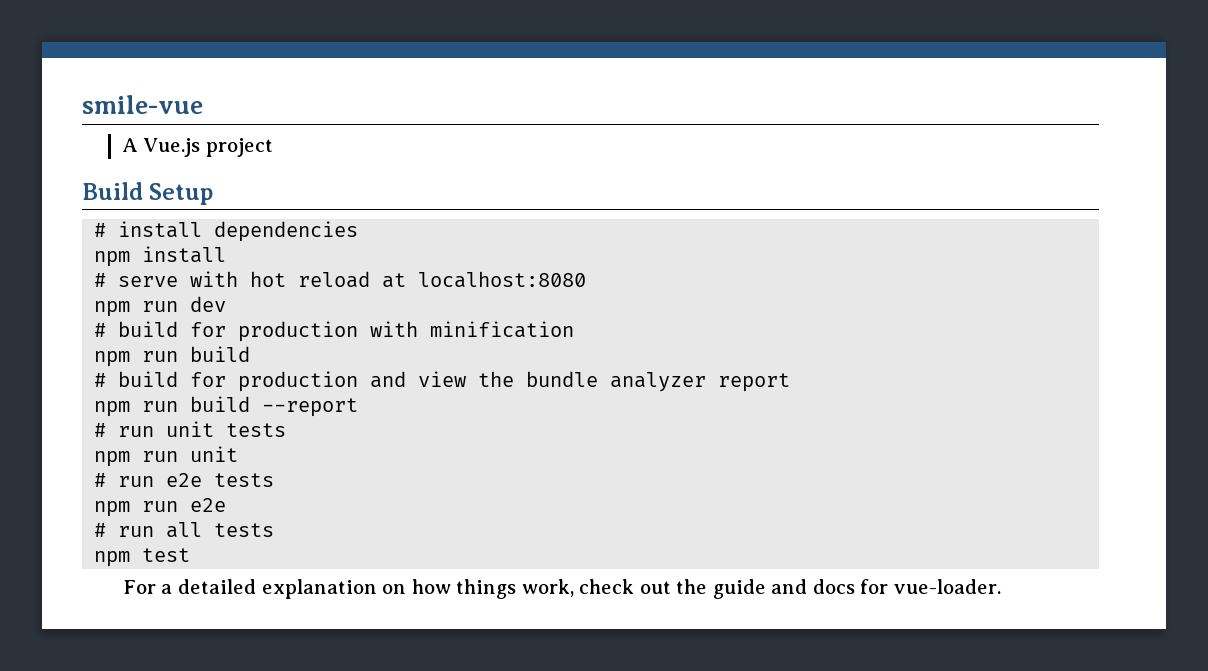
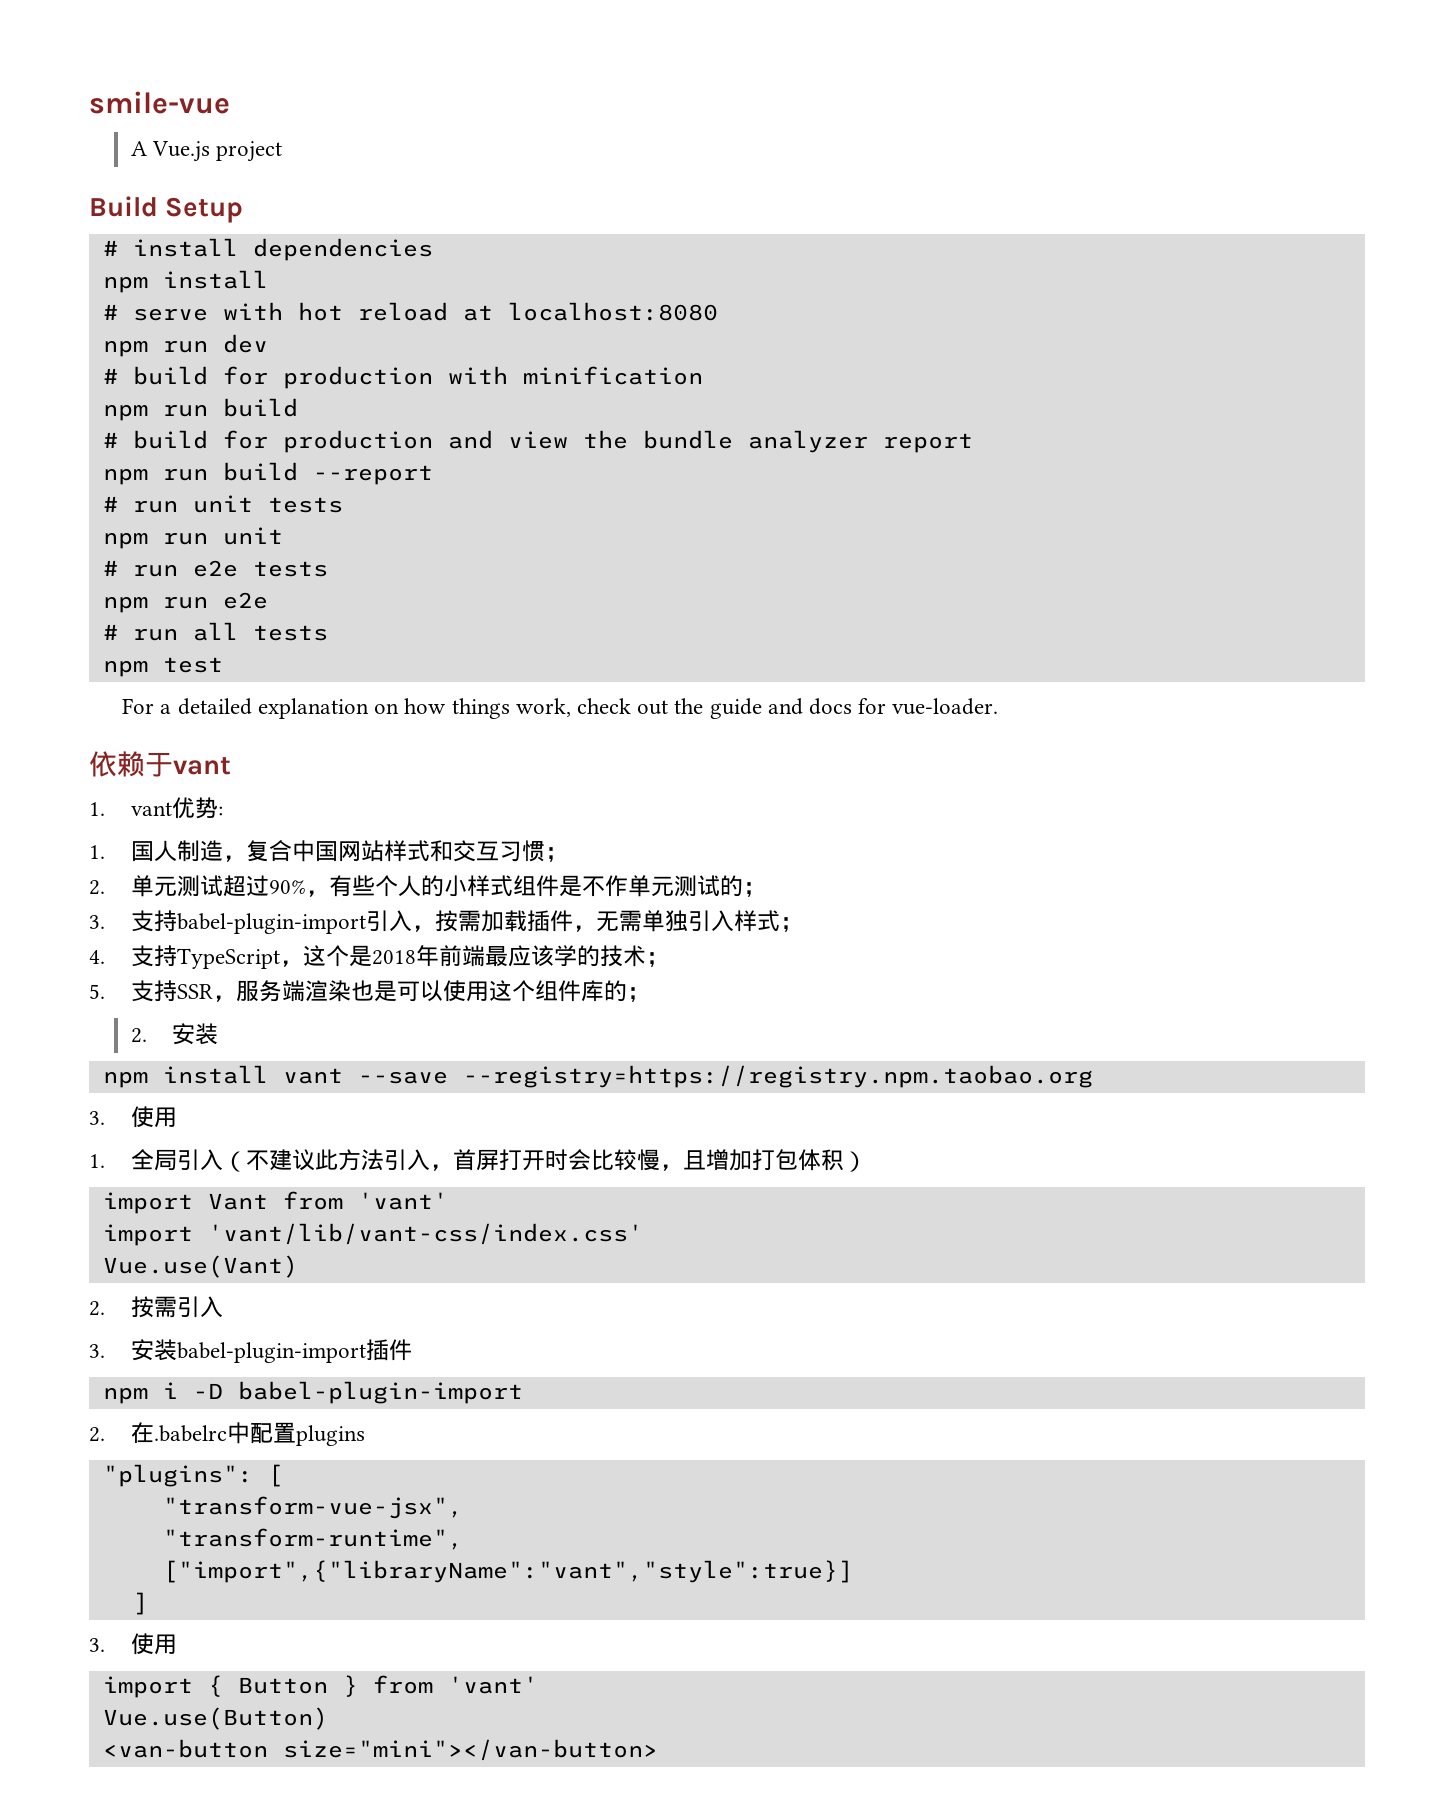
+ 依赖于vant
+ 1. vant优势:
+ 1.国人制造，复合中国网站样式和交互习惯；
+ 2.单元测试超过90%，有些个人的小样式组件是不作单元测试的；
+ 3.支持babel-plugin-import引入，按需加载插件，无需单独引入样式；
+ 4.支持TypeScript，这个是2018年前端最应该学的技术；
+ 5.支持SSR，服务端渲染也是可以使用这个组件库的；
+ 2.安装
+ npm install vant --save --registry=https://registry.npm.taobao.org
+ 3.使用
+ 1.全局引入（不建议此方法引入，首屏打开时会比较慢，且增加打包体积）
+ import Vant from 'vant'
+ import 'vant/lib/vant-css/index.css'
+ Vue.use(Vant)
+ 2.按需引入
+ 3.安装babel-plugin-import插件
+ npm i -D babel-plugin-import
+ 2.在.babelrc中配置plugins
+ "plugins": [
+ "transform-vue-jsx",
+ "transform-runtime",
+ ["import",{"libraryName":"vant","style":true}]
+ ]
+ 3.使用
+ import { Button } from 'vant'
+ Vue.use(Button)
+ <van-button size="mini"></van-button>

